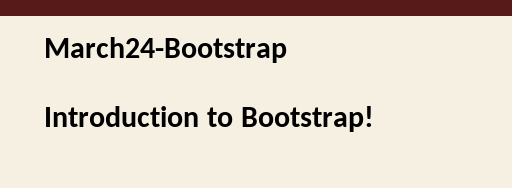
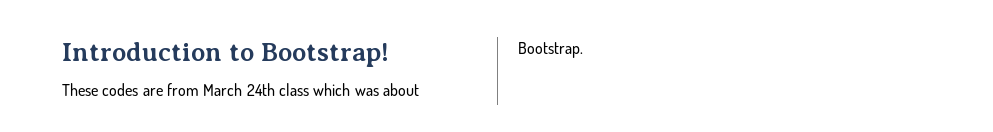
- March24-Bootstrap
+ These codes are from March 24th class which was about Bootstrap.

